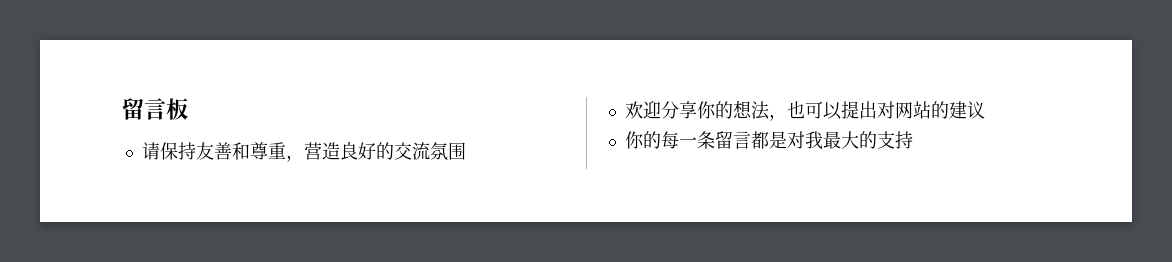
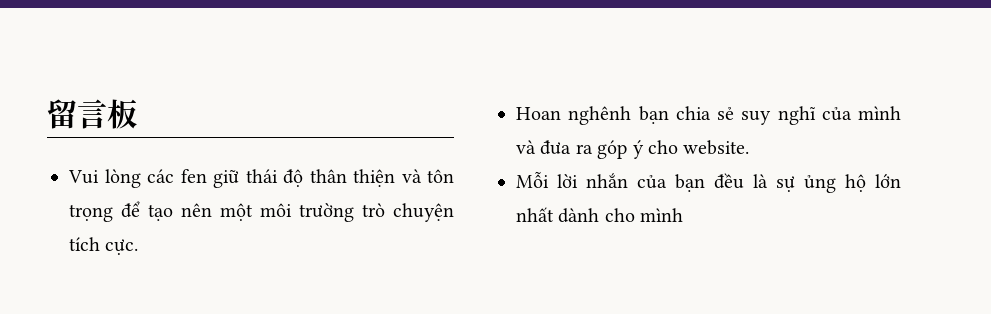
- 请保持友善和尊重，营造良好的交流氛围
- 欢迎分享你的想法，也可以提出对网站的建议
- 你的每一条留言都是对我最大的支持
+ Vui lòng các fen giữ thái độ thân thiện và tôn trọng để tạo nên một môi trường trò chuyện tích cực.
+ Hoan nghênh bạn chia sẻ suy nghĩ của mình và đưa ra góp ý cho website.
+ Mỗi lời nhắn của bạn đều là sự ủng hộ lớn nhất dành cho mình

